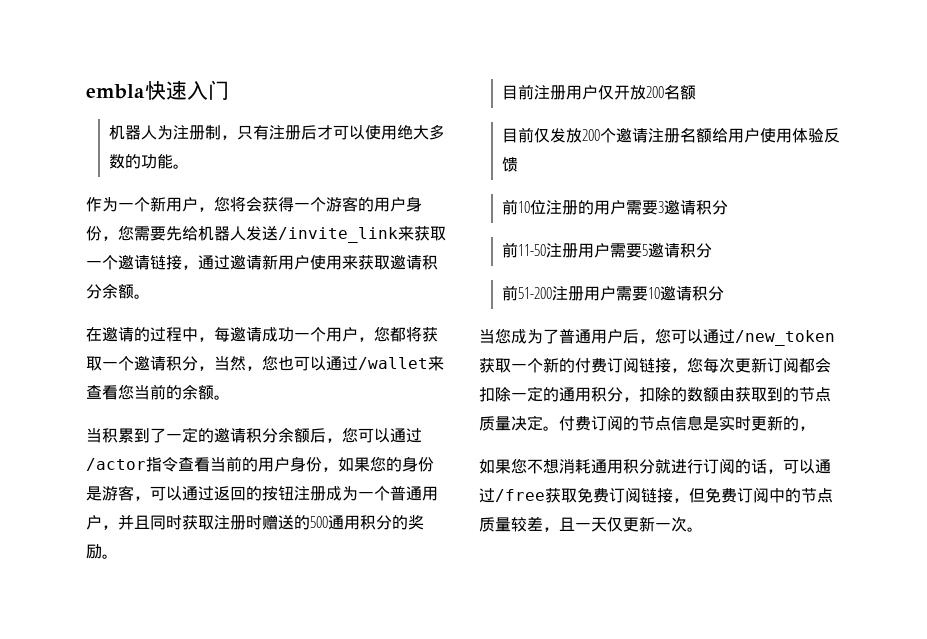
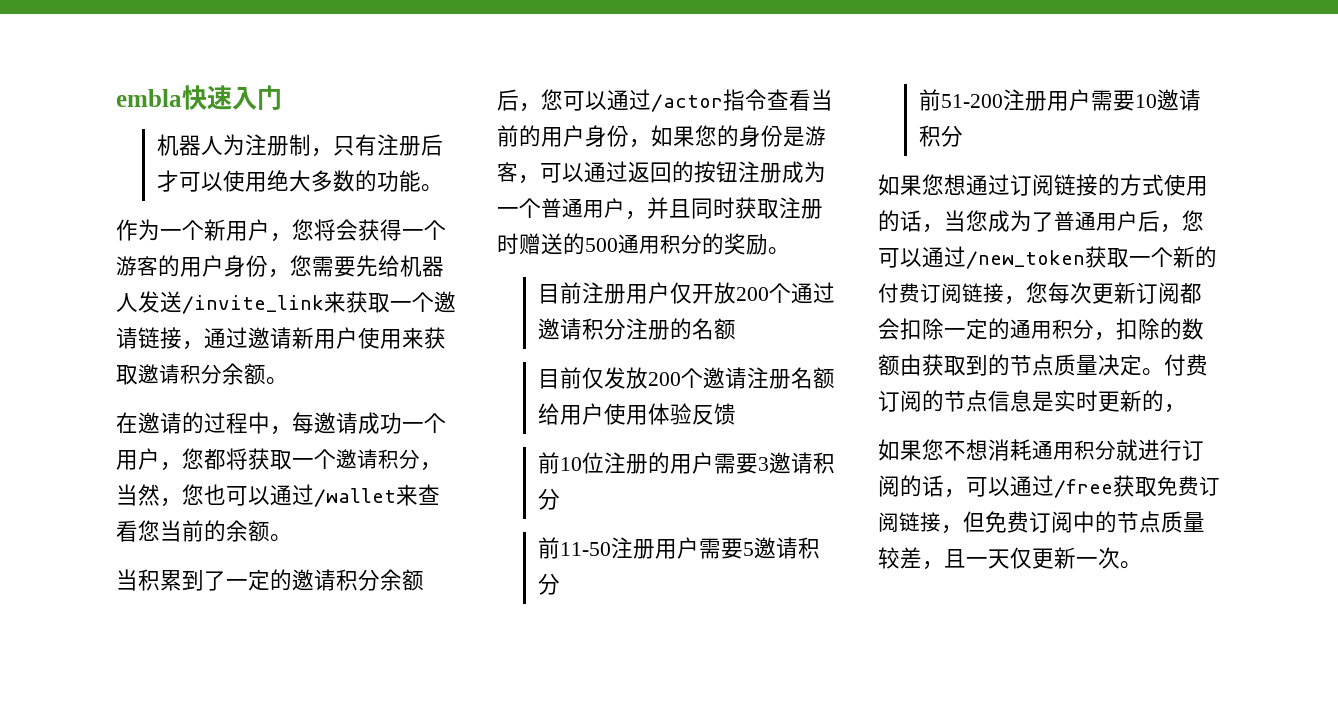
- 目前注册用户仅开放200名额
+ 目前注册用户仅开放200个通过邀请积分注册的名额
- 当您成为了普通用户后，您可以通过/new_token获取一个新的付费订阅链接，您每次更新订阅都会扣除一定的通用积分，扣除的数额由获取到的节点质量决定。
+ 如果您想通过订阅链接的方式使用的话，当您成为了普通用户后，您可以通过/new_token获取一个新的付费订阅链接，您每次更新订阅都会扣除一定的通用积分，扣除的数额由获取到的节点质量决定。

